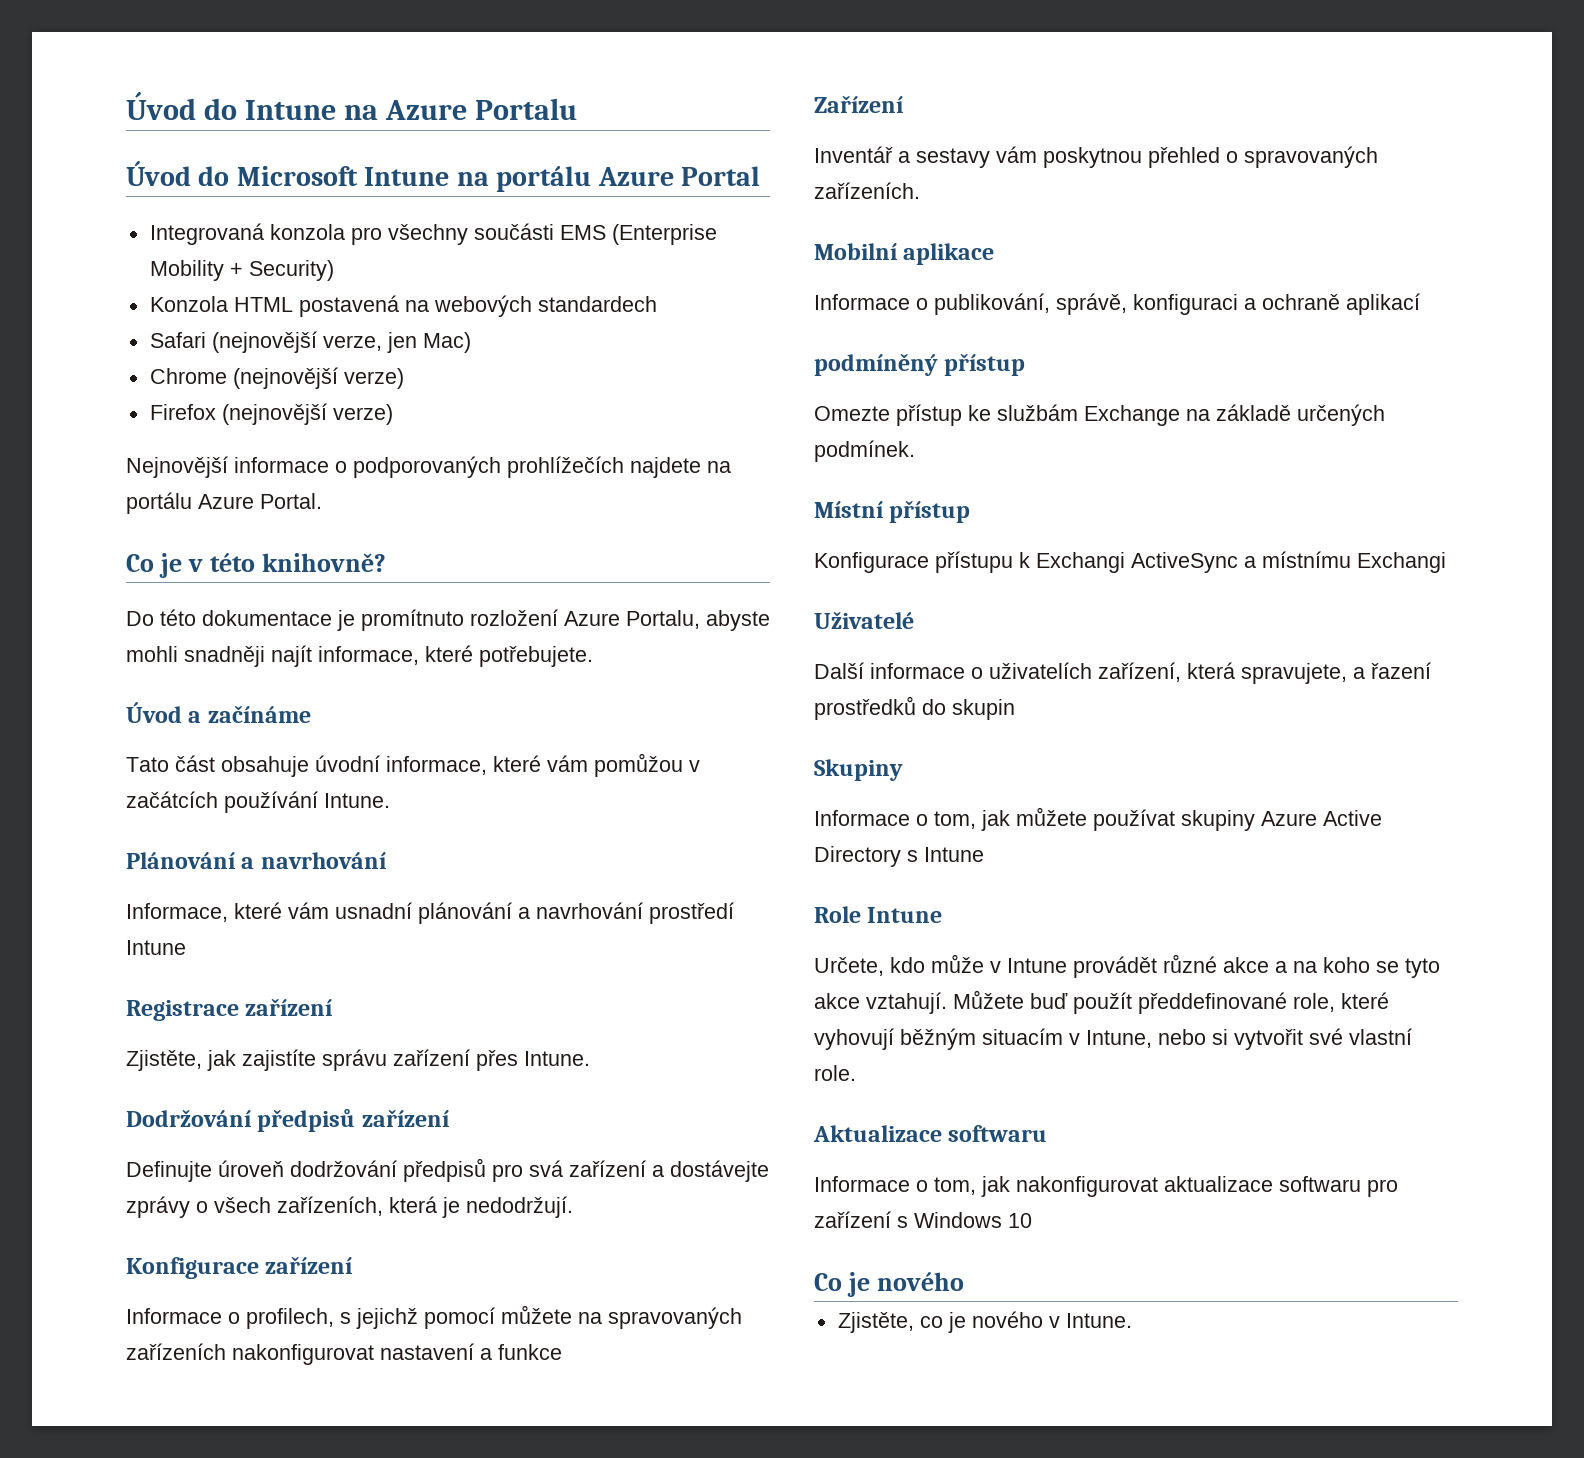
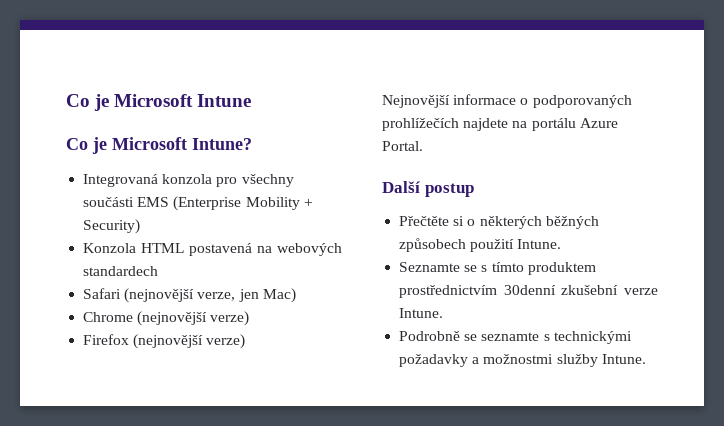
- Úvod do Intune na Azure Portalu
- Úvod do Microsoft Intune na portálu Azure Portal
+ Co je Microsoft Intune
+ Co je Microsoft Intune?
- Co je v této knihovně?
- Do této dokumentace je promítnuto rozložení Azure Portalu, abyste mohli snadněji najít informace, které potřebujete.
- Úvod a začínáme
- Tato část obsahuje úvodní informace, které vám pomůžou v začátcích používání Intune.
- Plánování a navrhování
- Informace, které vám usnadní plánování a navrhování prostředí Intune
- Registrace zařízení
- Zjistěte, jak zajistíte správu zařízení přes Intune.
- Dodržování předpisů zařízení
- Definujte úroveň dodržování předpisů pro svá zařízení a dostávejte zprávy o všech zařízeních, která je nedodržují.
- Konfigurace zařízení
- Informace o profilech, s jejichž pomocí můžete na spravovaných zařízeních nakonfigurovat nastavení a funkce
- Zařízení
- Inventář a sestavy vám poskytnou přehled o spravovaných zařízeních.
- Mobilní aplikace
- Informace o publikování, správě, konfiguraci a ochraně aplikací
- podmíněný přístup
- Omezte přístup ke službám Exchange na základě určených podmínek.
- Místní přístup
- Konfigurace přístupu k Exchangi ActiveSync a místnímu Exchangi
- Uživatelé
- Další informace o uživatelích zařízení, která spravujete, a řazení prostředků do skupin
- Skupiny
- Informace o tom, jak můžete používat skupiny Azure Active Directory s Intune
- Role Intune
- Určete, kdo může v Intune provádět různé akce a na koho se tyto akce vztahují. Můžete buď použít předdefinované role, které vyhovují běžným situacím v Intune, nebo si vytvořit své vlastní role.
- Aktualizace softwaru
- Informace o tom, jak nakonfigurovat aktualizace softwaru pro zařízení s Windows 10
- Co je nového
- Zjistěte, co je nového v Intune.
+ Další postup
+ Přečtěte si o některých běžných způsobech použití Intune.
+ Seznamte se s tímto produktem prostřednictvím 30denní zkušební verze Intune.
+ Podrobně se seznamte s technickými požadavky a možnostmi služby Intune.

